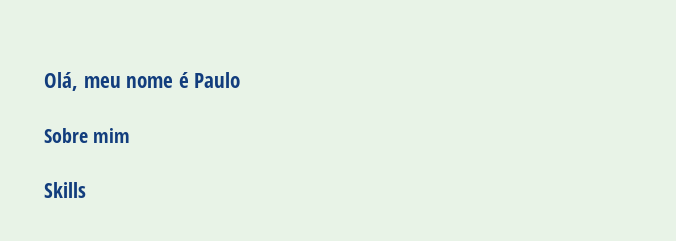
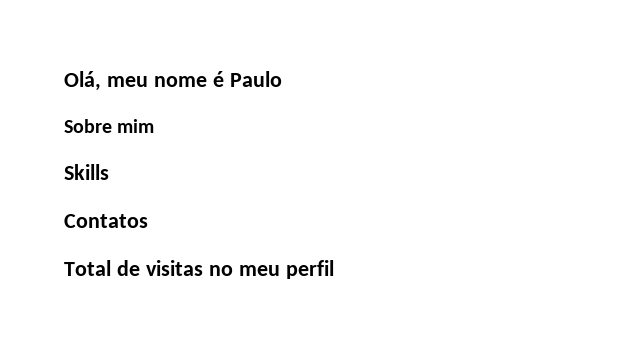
+ Contatos
+ Total de visitas no meu perfil

